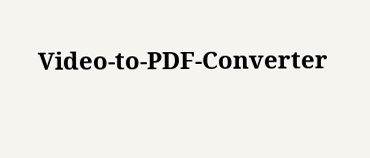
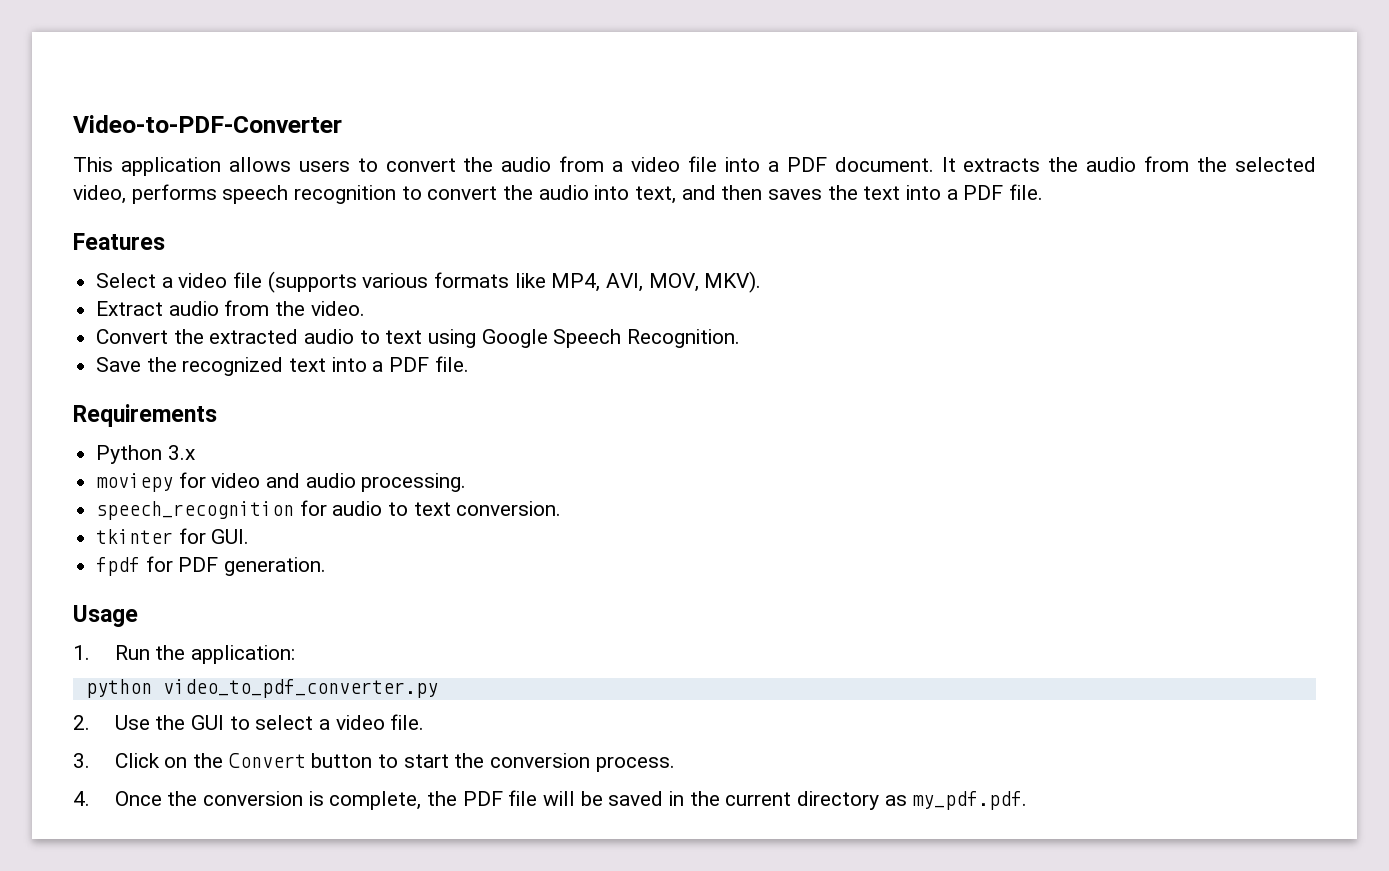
+ This application allows users to convert the audio from a video file into a PDF document. It extracts the audio from the selected video, performs speech recognition to convert the audio into text, and then saves the text into a PDF file.
+ Features
+ Select a video file (supports various formats like MP4, AVI, MOV, MKV).
+ Extract audio from the video.
+ Convert the extracted audio to text using Google Speech Recognition.
+ Save the recognized text into a PDF file.
+ Requirements
+ Python 3.x
+ moviepy for video and audio processing.
+ speech_recognition for audio to text conversion.
+ tkinter for GUI.
+ fpdf for PDF generation.
+ Usage
+ 1. Run the application:
+ python video_to_pdf_converter.py
+ 2. Use the GUI to select a video file.
+ 3. Click on the Convert button to start the conversion process.
+ 4. Once the conversion is complete, the PDF file will be saved in the current directory as my_pdf.pdf.

